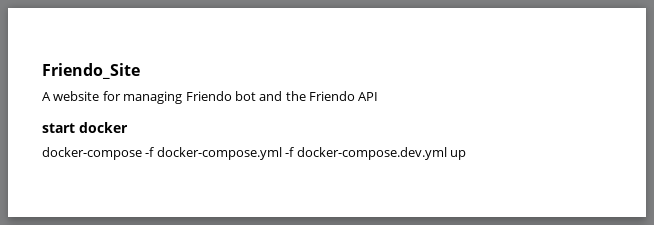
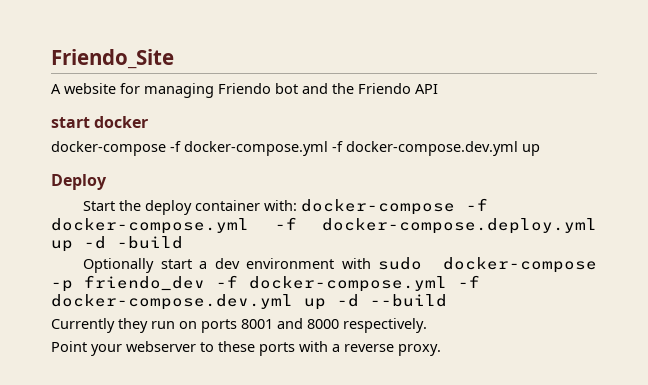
+ Deploy
+ Start the deploy container with: docker-compose -f docker-compose.yml -f docker-compose.deploy.yml up -d -build
+ Optionally start a dev environment with sudo docker-compose -p friendo_dev -f docker-compose.yml -f docker-compose.dev.yml up -d --build
+ Currently they run on ports 8001 and 8000 respectively.
+ Point your webserver to these ports with a reverse proxy.

